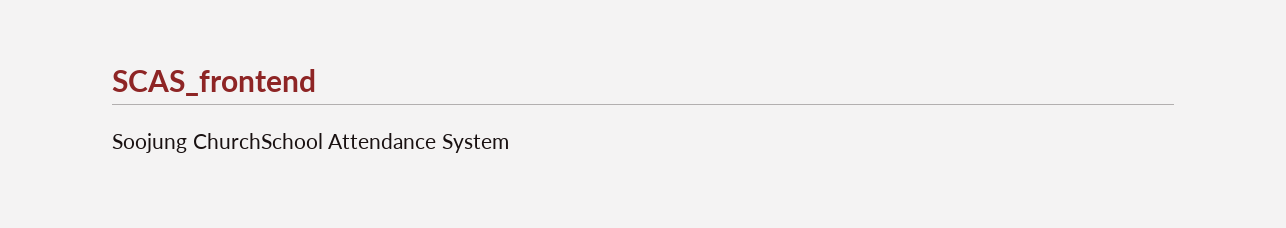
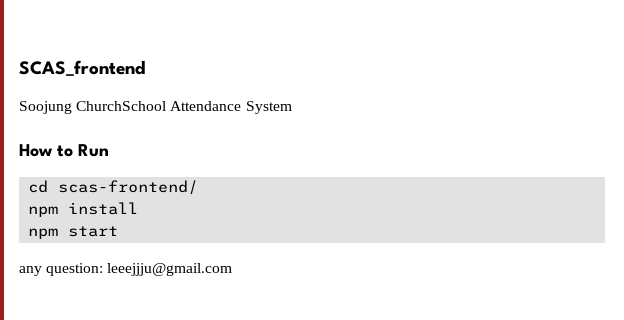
+ How to Run
+ cd scas-frontend/
+ npm install
+ npm start
+ any question: leeejjju@gmail.com

